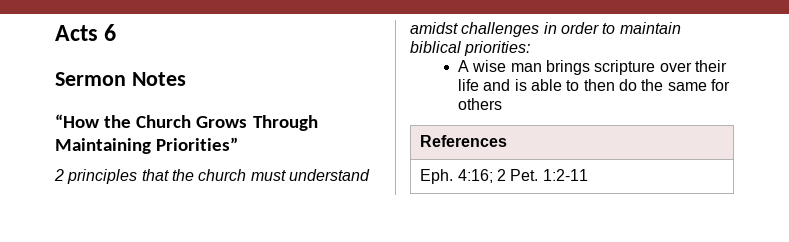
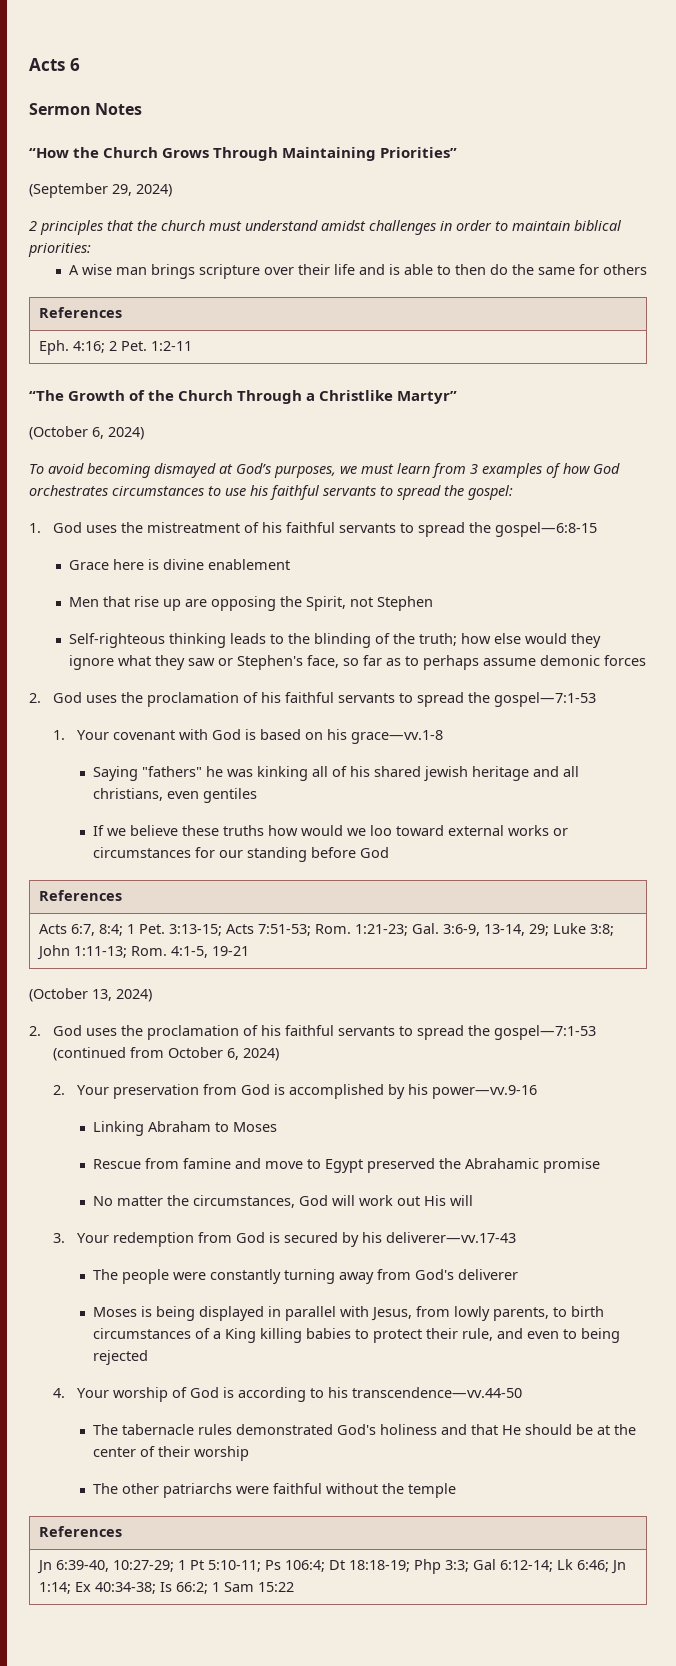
+ (September 29, 2024)
+ “The Growth of the Church Through a Christlike Martyr”
+ (October 6, 2024)
+ To avoid becoming dismayed at God’s purposes, we must learn from 3 examples of how God orchestrates circumstances to use his faithful servants to spread the gospel:
+ 1. God uses the mistreatment of his faithful servants to spread the gospel—6:8-15
+ Grace here is divine enablement
+ Men that rise up are opposing the Spirit, not Stephen
+ Self-righteous thinking leads to the blinding of the truth; how else would they ignore what they saw or Stephen's face, so far as to perhaps assume demonic forces
+ 2. God uses the proclamation of his faithful servants to spread the gospel—7:1-53
+ 1. Your covenant with God is based on his grace—vv.1-8
+ Saying "fathers" he was kinking all of his shared jewish heritage and all christians, even gentiles
+ If we believe these truths how would we loo toward external works or circumstances for our standing before God
+ References
+ Acts 6:7, 8:4; 1 Pet. 3:13-15; Acts 7:51-53; Rom. 1:21-23; Gal. 3:6-9, 13-14, 29; Luke 3:8; John 1:11-13; Rom. 4:1-5, 19-21
+ (October 13, 2024)
+ 2. God uses the proclamation of his faithful servants to spread the gospel—7:1-53 (continued from October 6, 2024)
+ 2. Your preservation from God is accomplished by his power—vv.9-16
+ Linking Abraham to Moses
+ Rescue from famine and move to Egypt preserved the Abrahamic promise
+ No matter the circumstances, God will work out His will
+ 3. Your redemption from God is secured by his deliverer—vv.17-43
+ The people were constantly turning away from God's deliverer
+ Moses is being displayed in parallel with Jesus, from lowly parents, to birth circumstances of a King killing babies to protect their rule, and even to being rejected
+ 4. Your worship of God is according to his transcendence—vv.44-50
+ The tabernacle rules demonstrated God's holiness and that He should be at the center of their worship
+ The other patriarchs were faithful without the temple
+ References
+ Jn 6:39-40, 10:27-29; 1 Pt 5:10-11; Ps 106:4; Dt 18:18-19; Php 3:3; Gal 6:12-14; Lk 6:46; Jn 1:14; Ex 40:34-38; Is 66:2; 1 Sam 15:22

